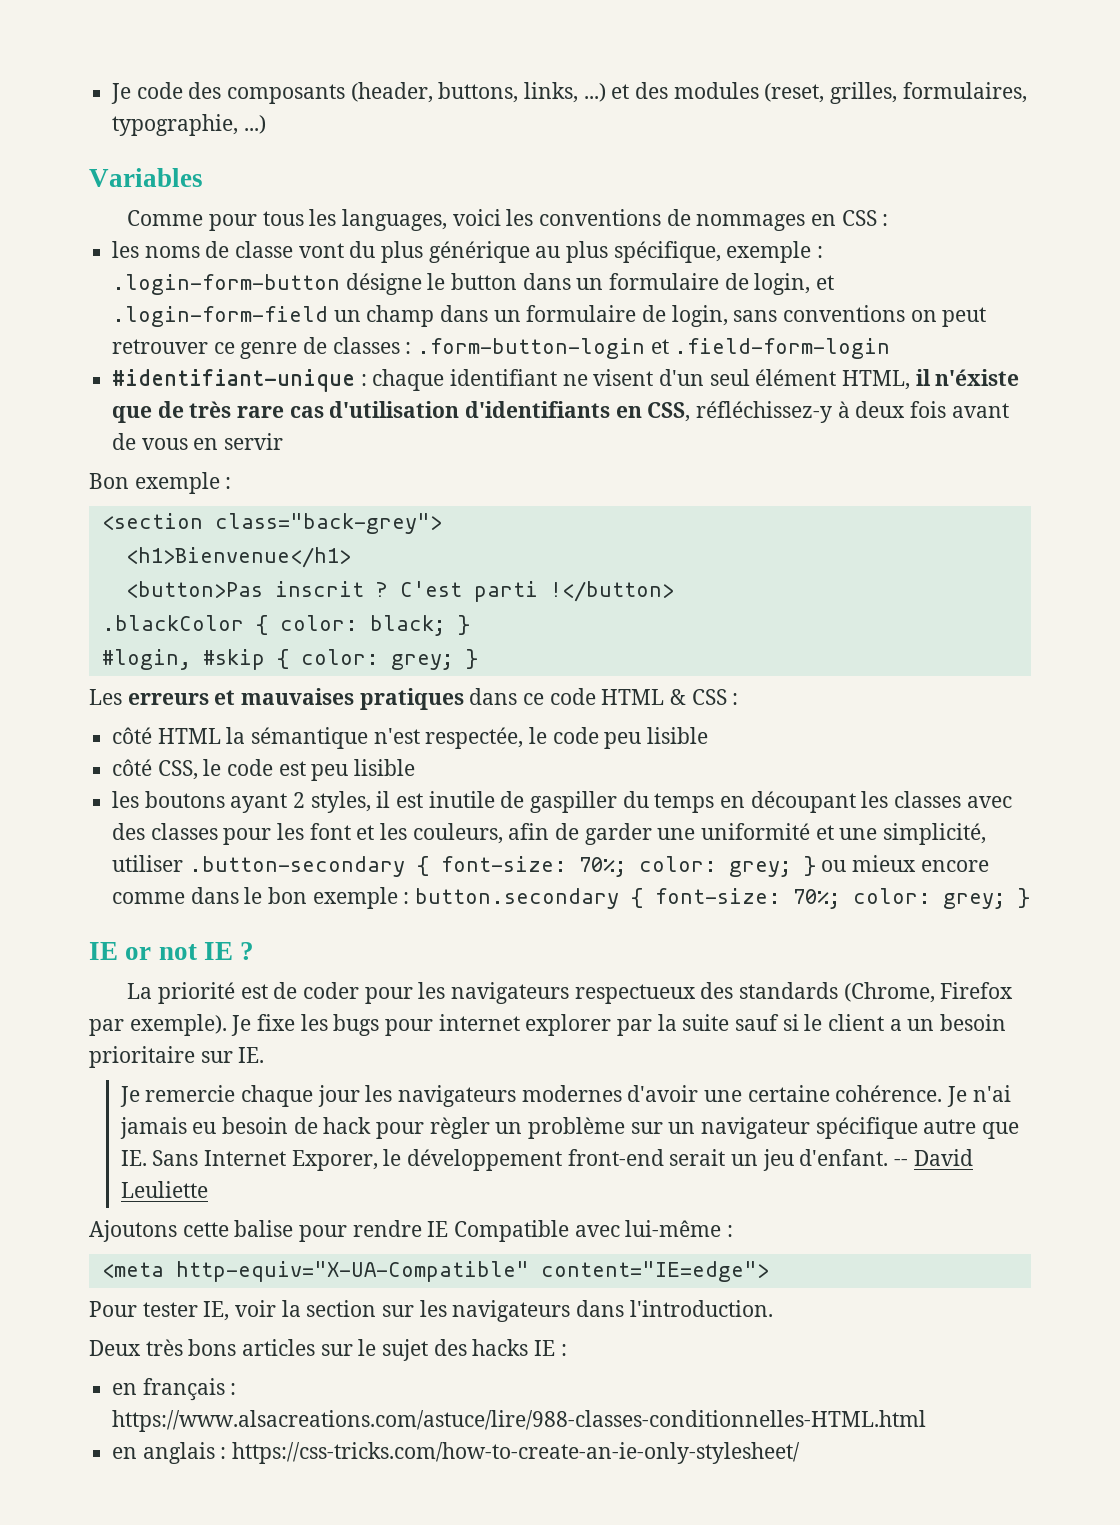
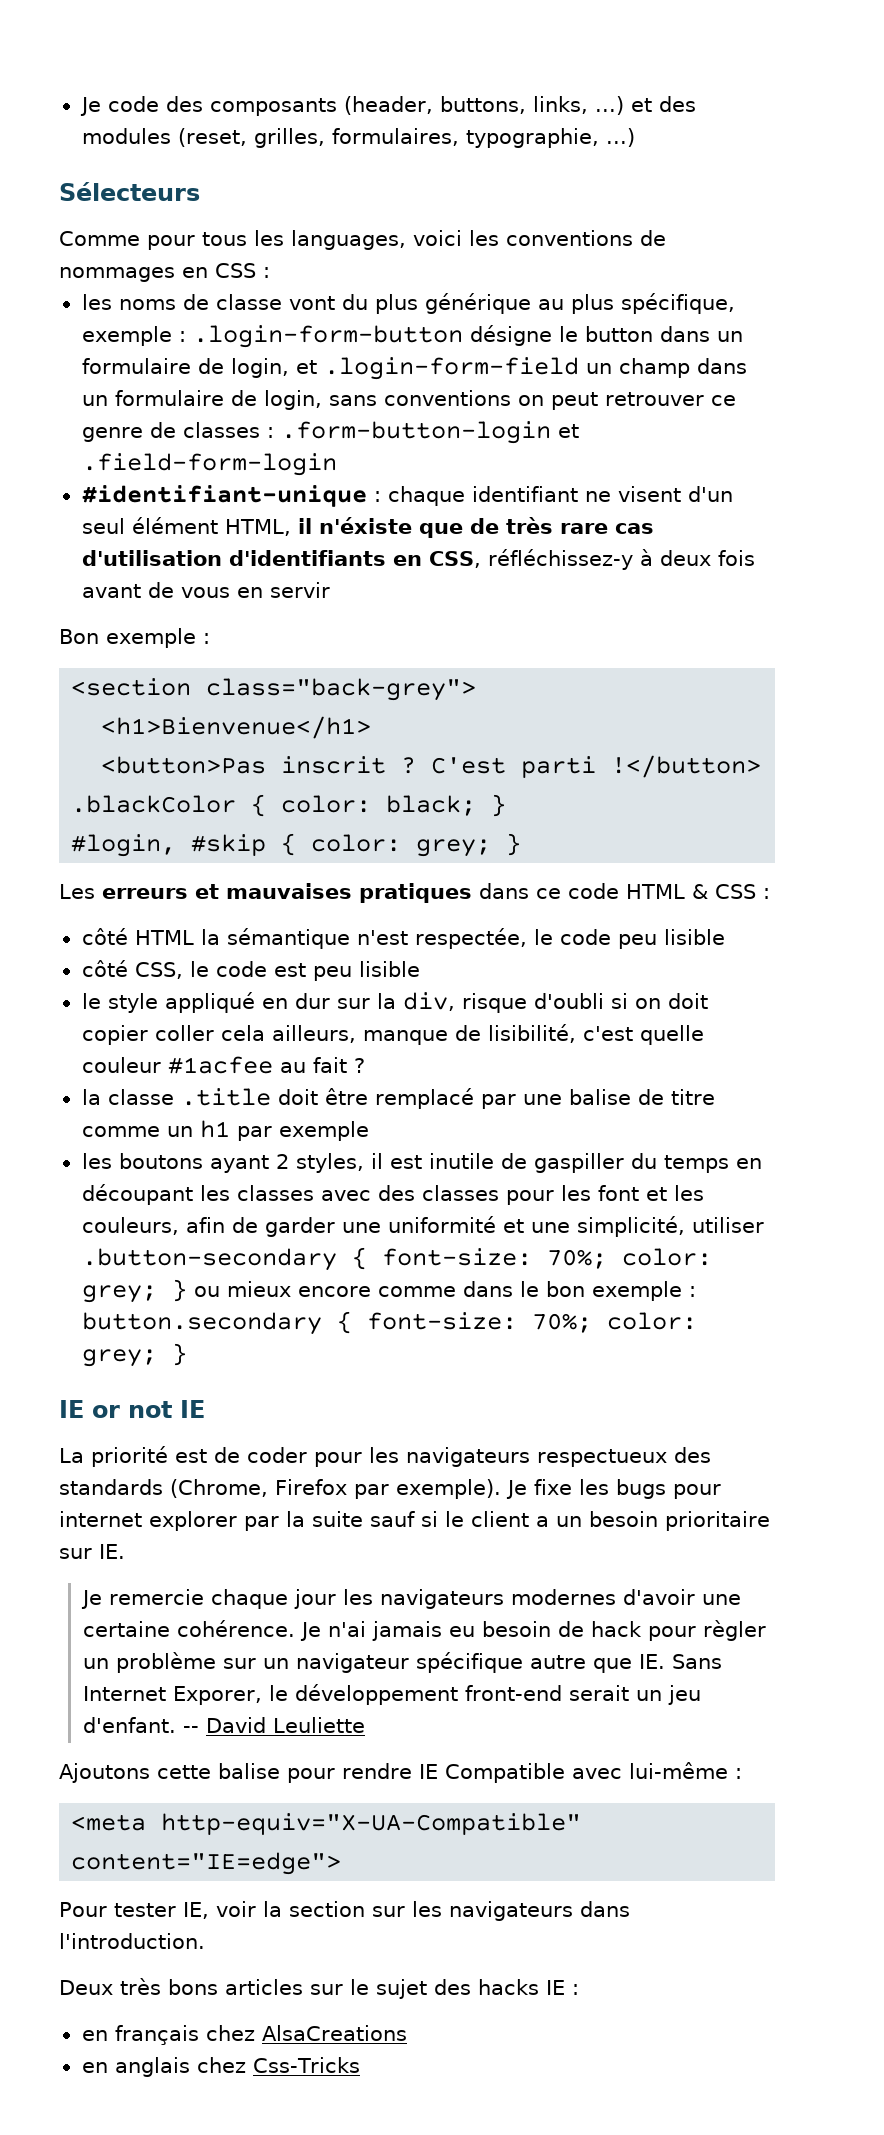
- Variables
+ Sélecteurs
+ le style appliqué en dur sur la div, risque d'oubli si on doit copier coller cela ailleurs, manque de lisibilité, c'est quelle couleur #1acfee au fait ?
+ la classe .title doit être remplacé par une balise de titre comme un h1 par exemple
- IE or not IE ?
+ IE or not IE
- en français : https://www.alsacreations.com/astuce/lire/988-classes-conditionnelles-HTML.html
+ en français chez AlsaCreations
- en anglais : https://css-tricks.com/how-to-create-an-ie-only-stylesheet/
+ en anglais chez Css-Tricks

